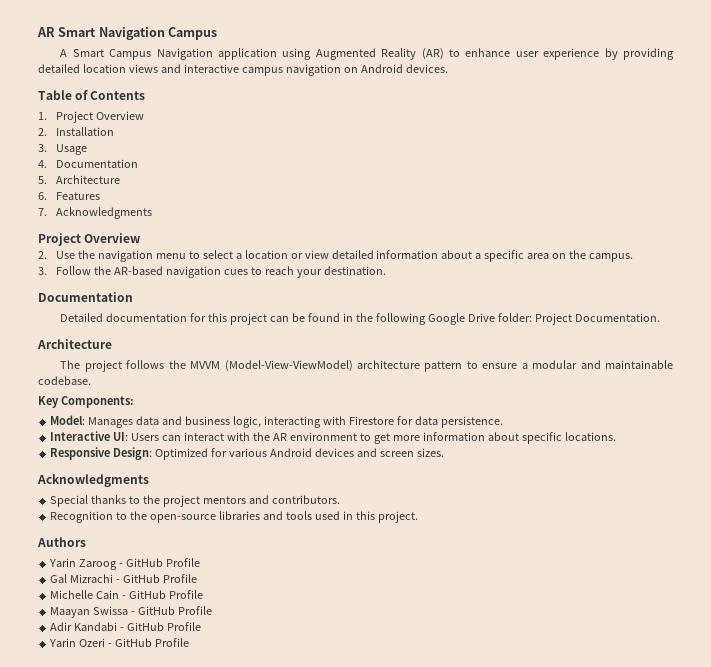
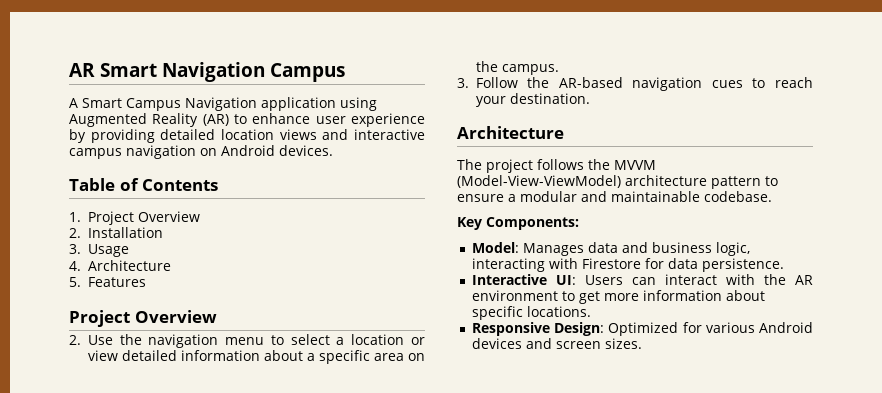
- 4. Documentation
- 5. Architecture
- 6. Features
+ 4. Architecture
+ 5. Features
- 7. Acknowledgments
  3. Follow the AR-based navigation cues to reach your destination.
- Documentation
- Detailed documentation for this project can be found in the following Google Drive folder: Project Documentation.
  Responsive Design: Optimized for various Android devices and screen sizes.
- Acknowledgments
- Special thanks to the project mentors and contributors.
- Recognition to the open-source libraries and tools used in this project.
- Authors
- Yarin Zaroog - GitHub Profile
- Gal Mizrachi - GitHub Profile
- Michelle Cain - GitHub Profile
- Maayan Swissa - GitHub Profile
- Adir Kandabi - GitHub Profile
- Yarin Ozeri - GitHub Profile

